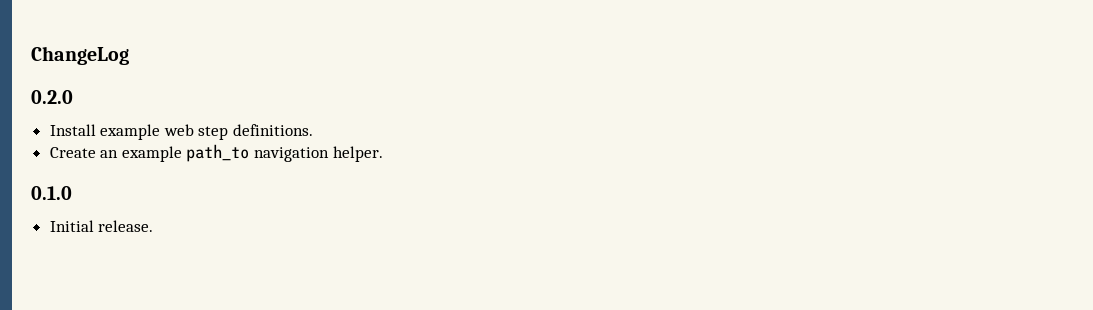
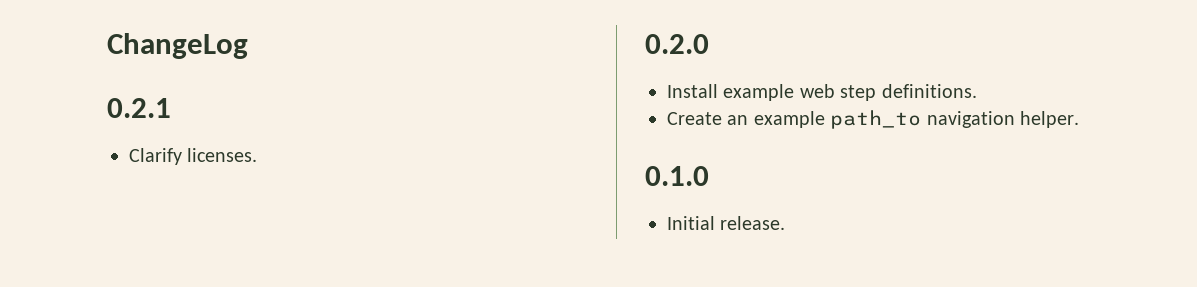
+ 0.2.1
+ Clarify licenses.

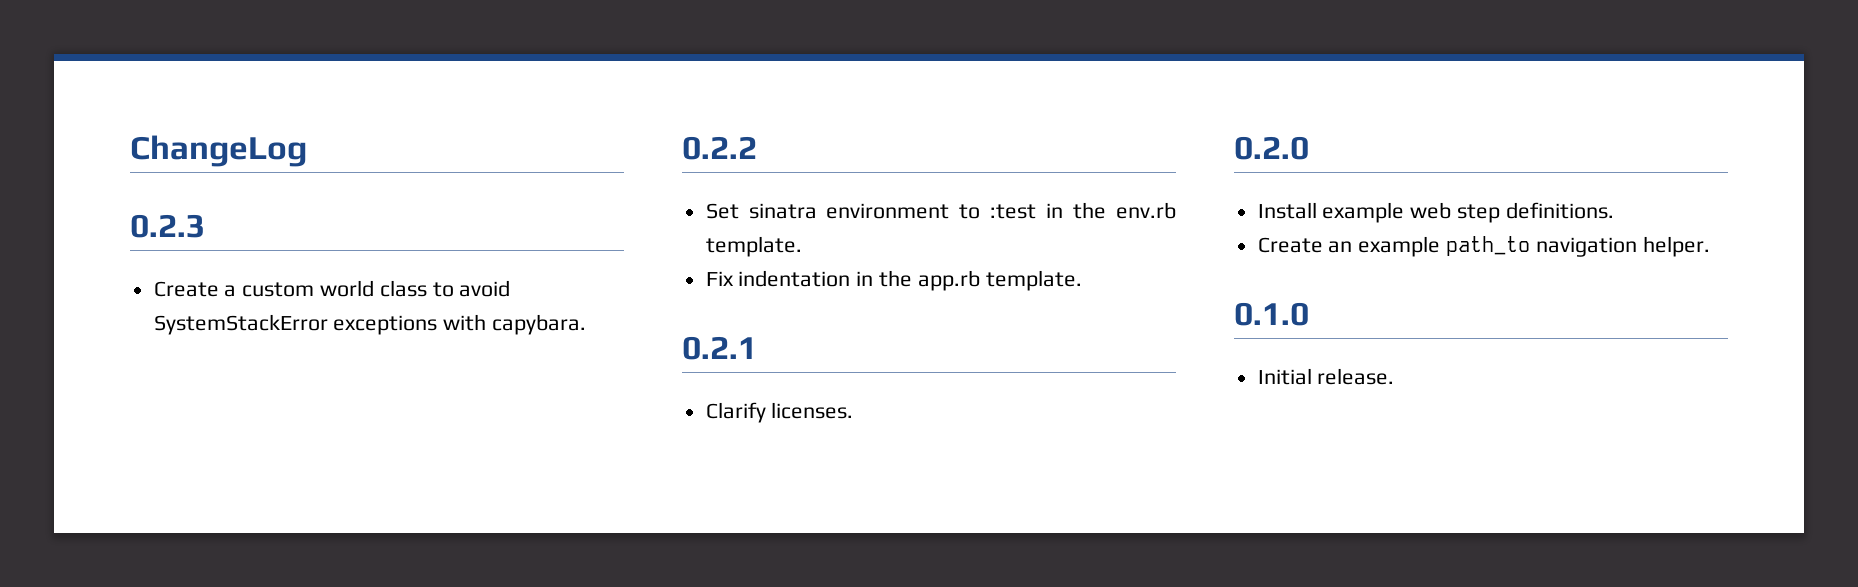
+ 0.2.3
+ Create a custom world class to avoid SystemStackError exceptions with capybara.
+ 0.2.2
+ Set sinatra environment to :test in the env.rb template.
+ Fix indentation in the app.rb template.

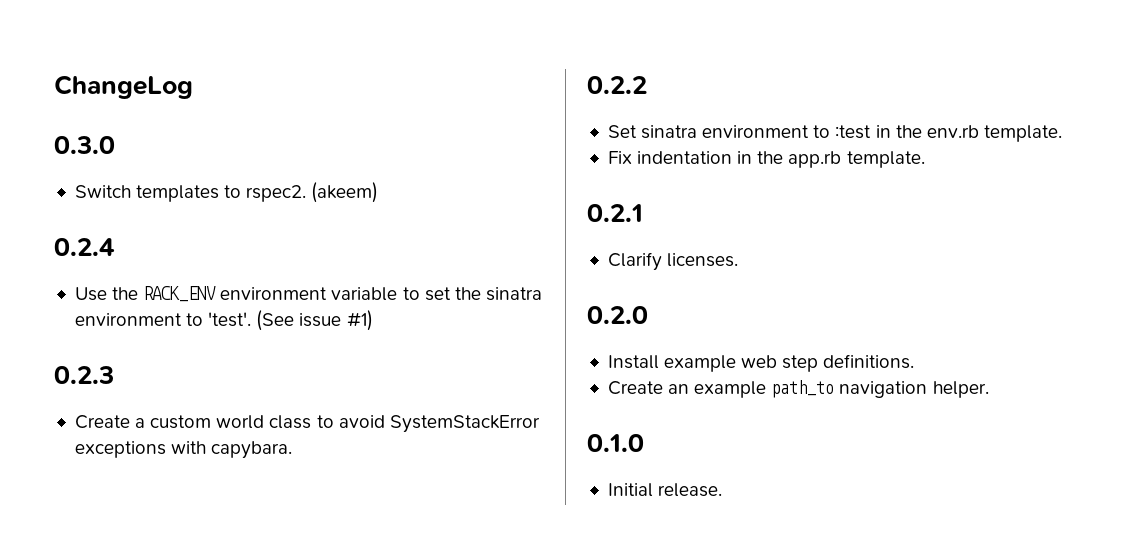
+ 0.3.0
+ Switch templates to rspec2. (akeem)
+ 0.2.4
+ Use the RACK_ENV environment variable to set the sinatra environment to 'test'. (See issue #1)

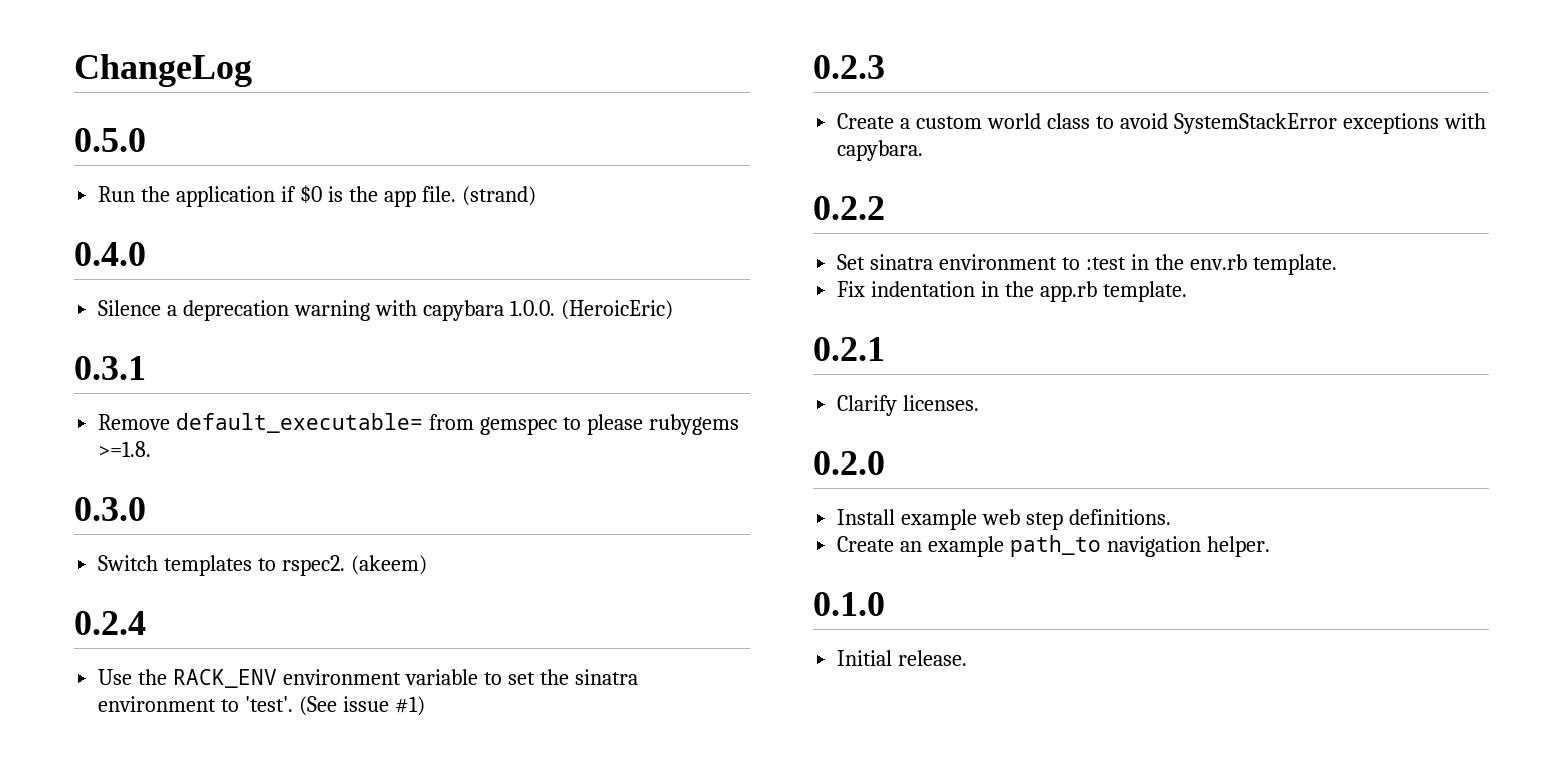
+ 0.5.0
+ Run the application if $0 is the app file. (strand)
+ 0.4.0
+ Silence a deprecation warning with capybara 1.0.0. (HeroicEric)
+ 0.3.1
+ Remove default_executable= from gemspec to please rubygems >=1.8.

